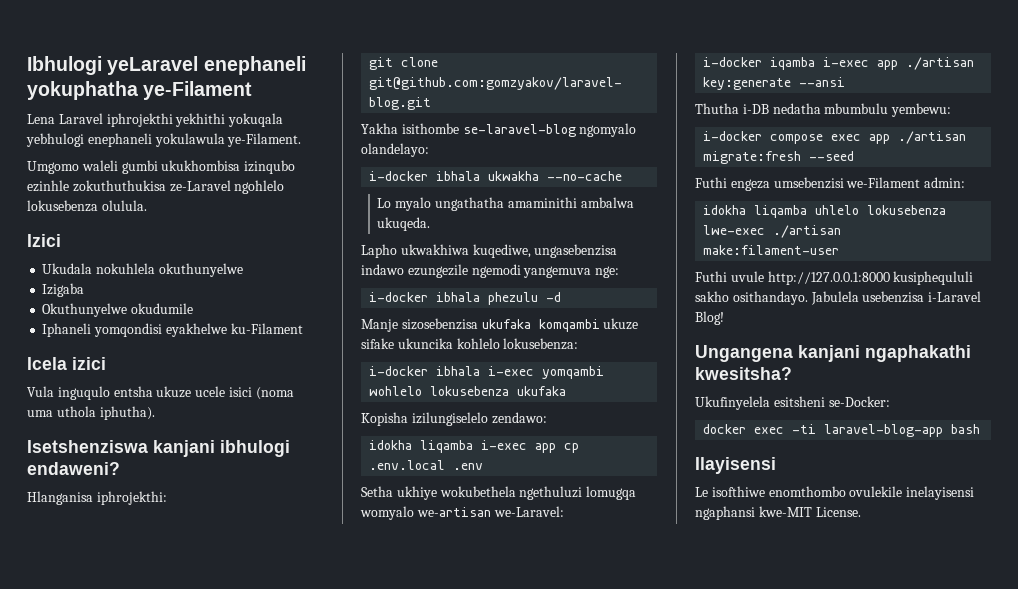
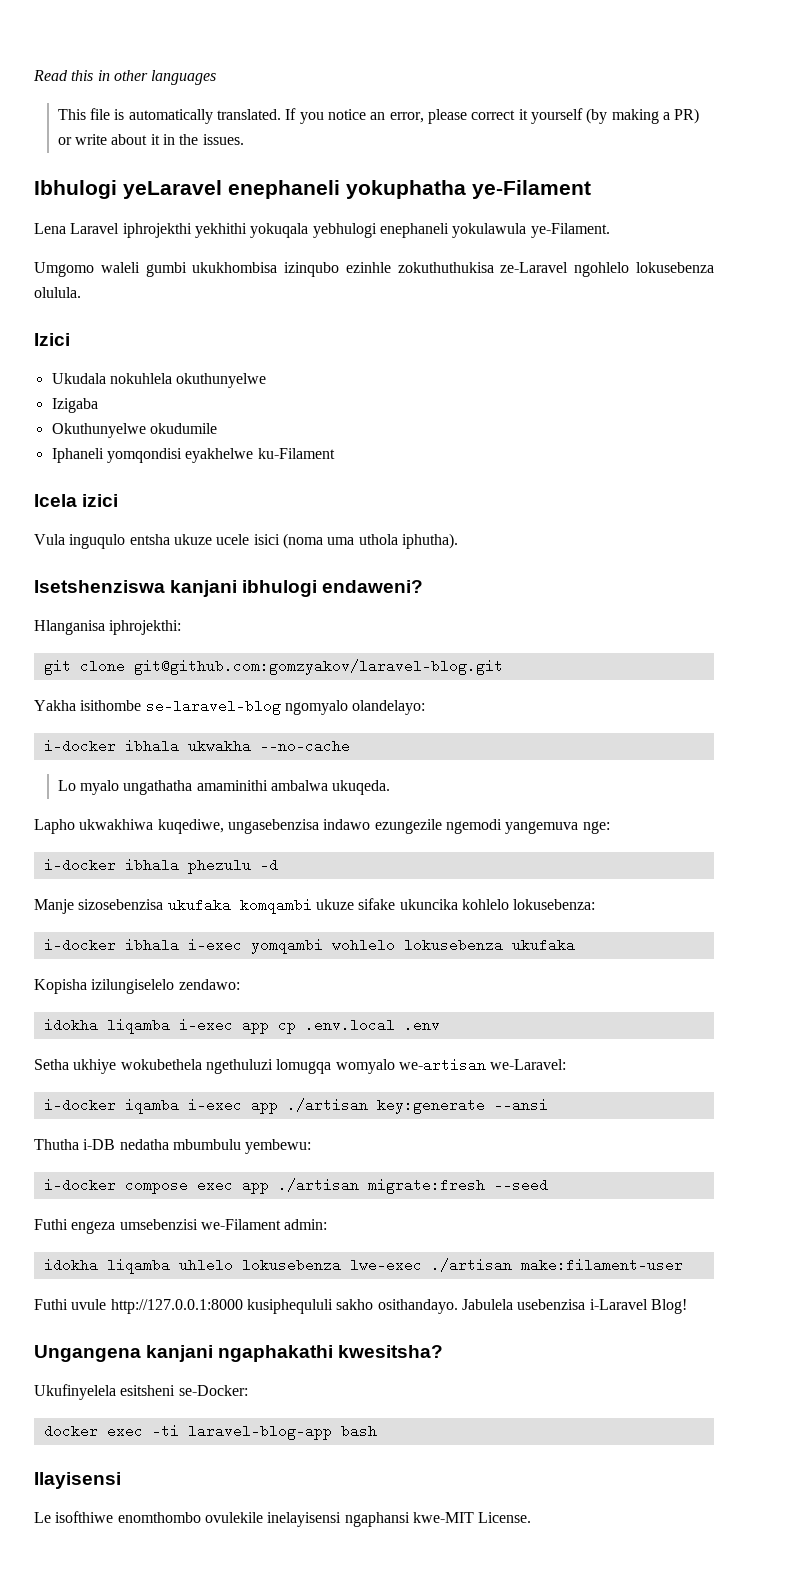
+ Read this in other languages
+ This file is automatically translated. If you notice an error, please correct it yourself (by making a PR) or write about it in the issues.

